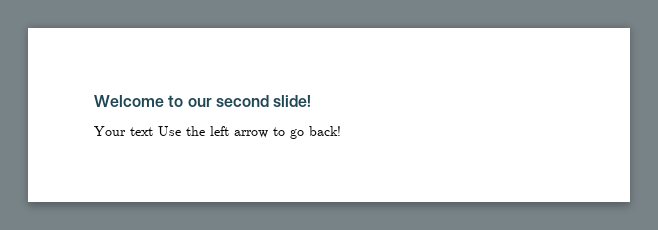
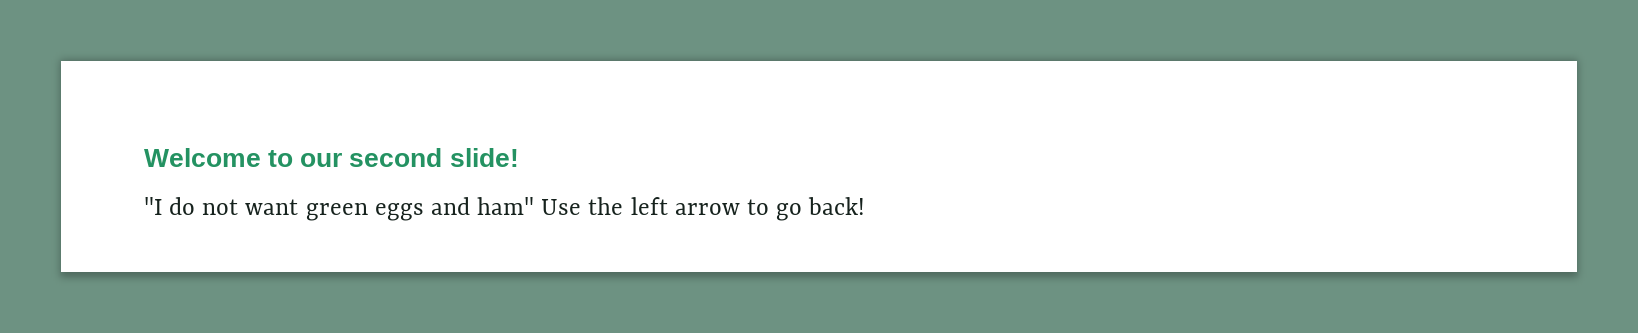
- Your text Use the left arrow to go back!
+ "I do not want green eggs and ham" Use the left arrow to go back!

